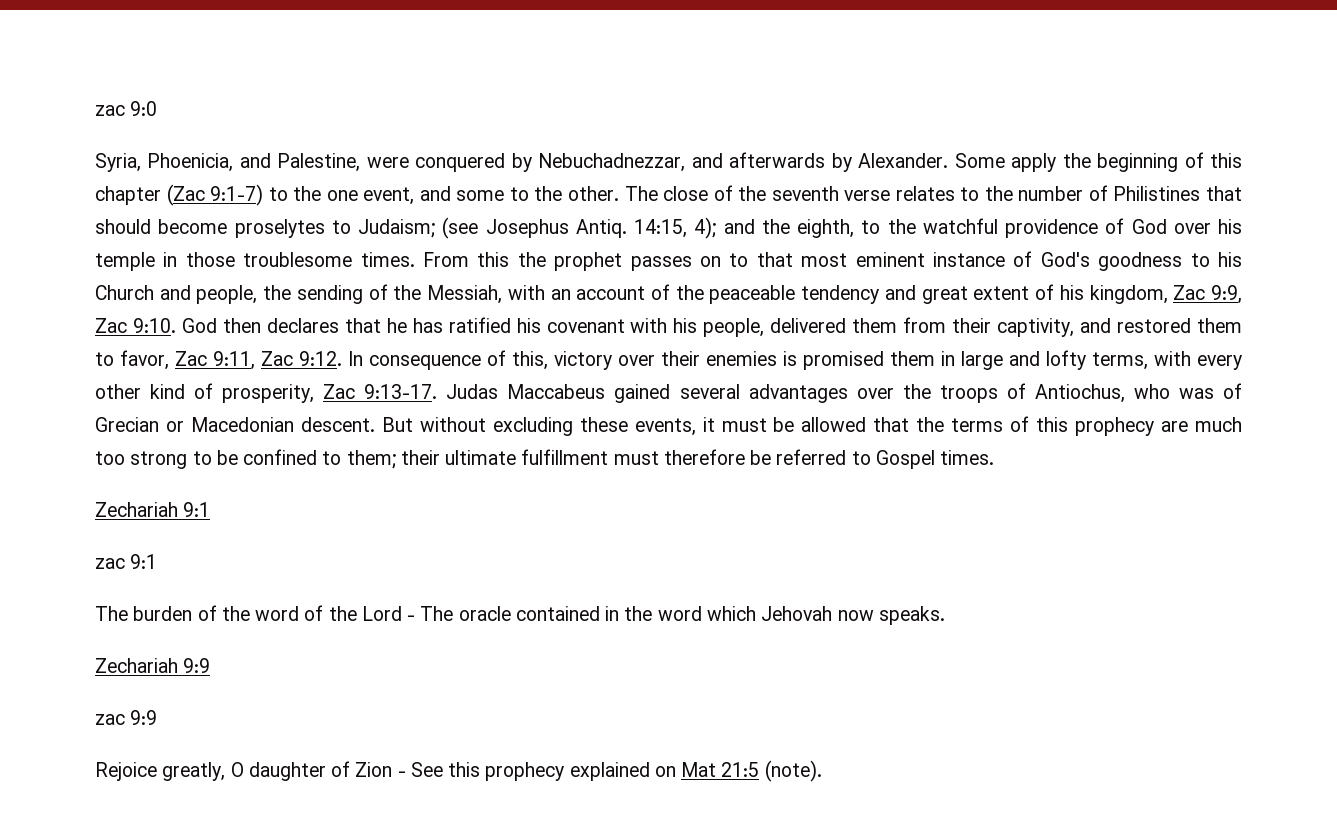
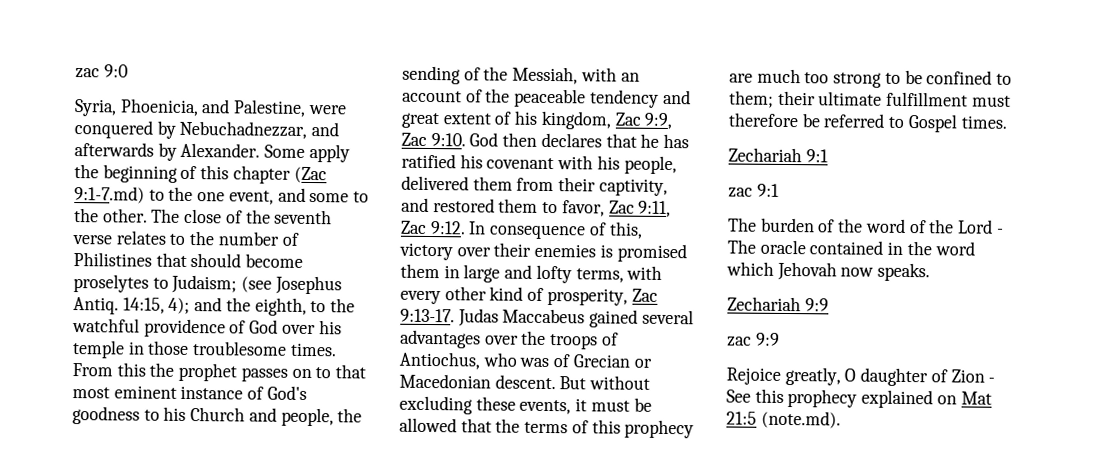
- Some apply the beginning of this chapter (Zac 9:1-7) to the one event, and some to the other.
+ Some apply the beginning of this chapter (Zac 9:1-7.md) to the one event, and some to the other.
- Rejoice greatly, O daughter of Zion - See this prophecy explained on Mat 21:5 (note).
+ Rejoice greatly, O daughter of Zion - See this prophecy explained on Mat 21:5 (note.md).

